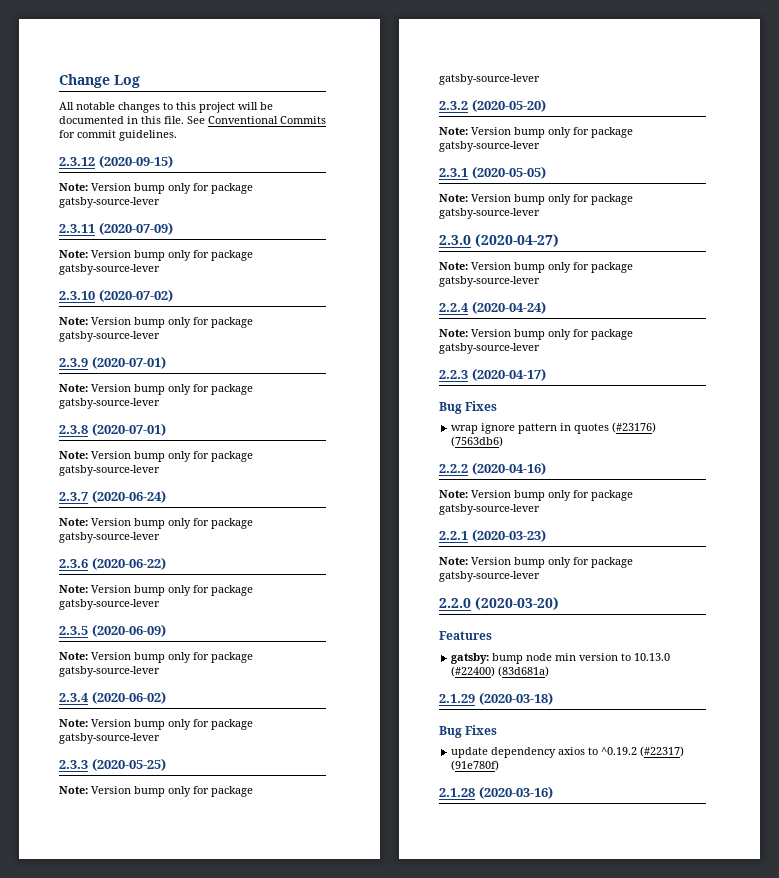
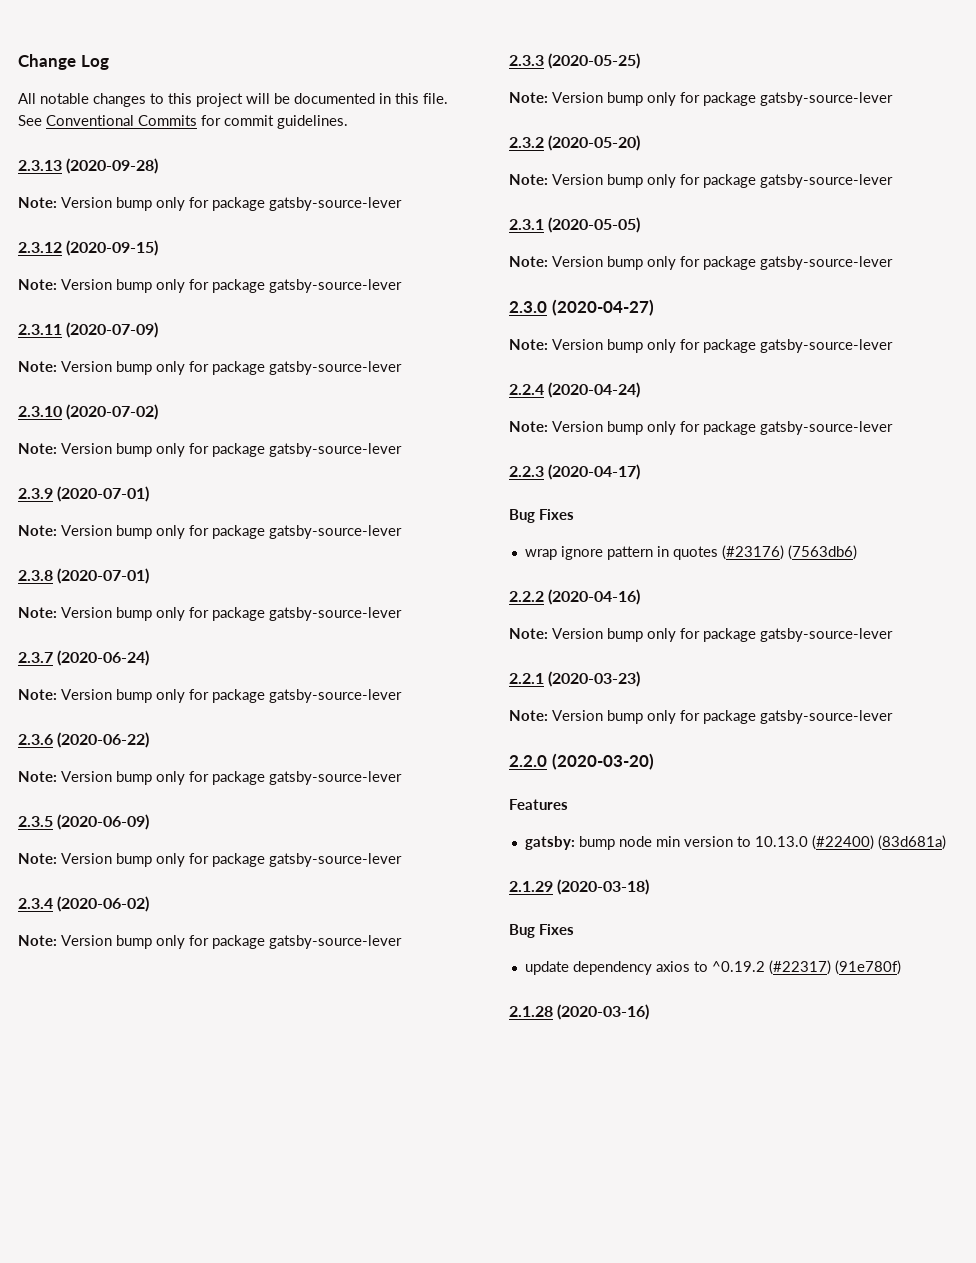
+ 2.3.13 (2020-09-28)
+ Note: Version bump only for package gatsby-source-lever

